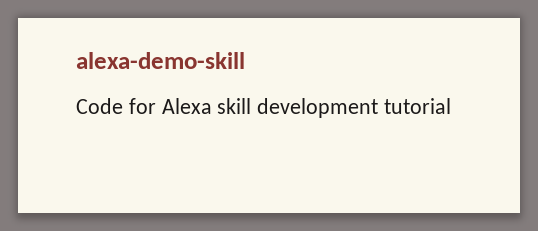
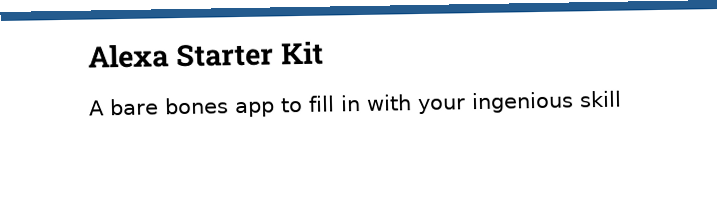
- alexa-demo-skill
- Code for Alexa skill development tutorial
+ Alexa Starter Kit
+ A bare bones app to fill in with your ingenious skill

